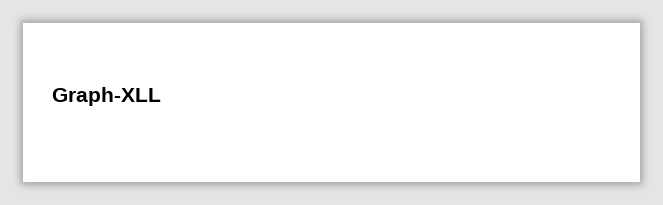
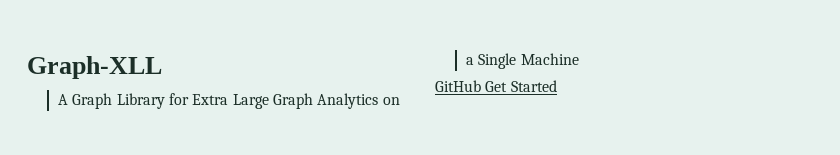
+ A Graph Library for Extra Large Graph Analytics on a Single Machine
+ GitHub Get Started

